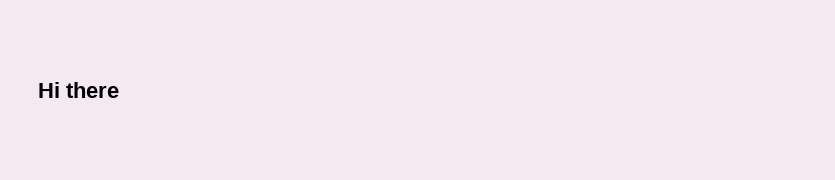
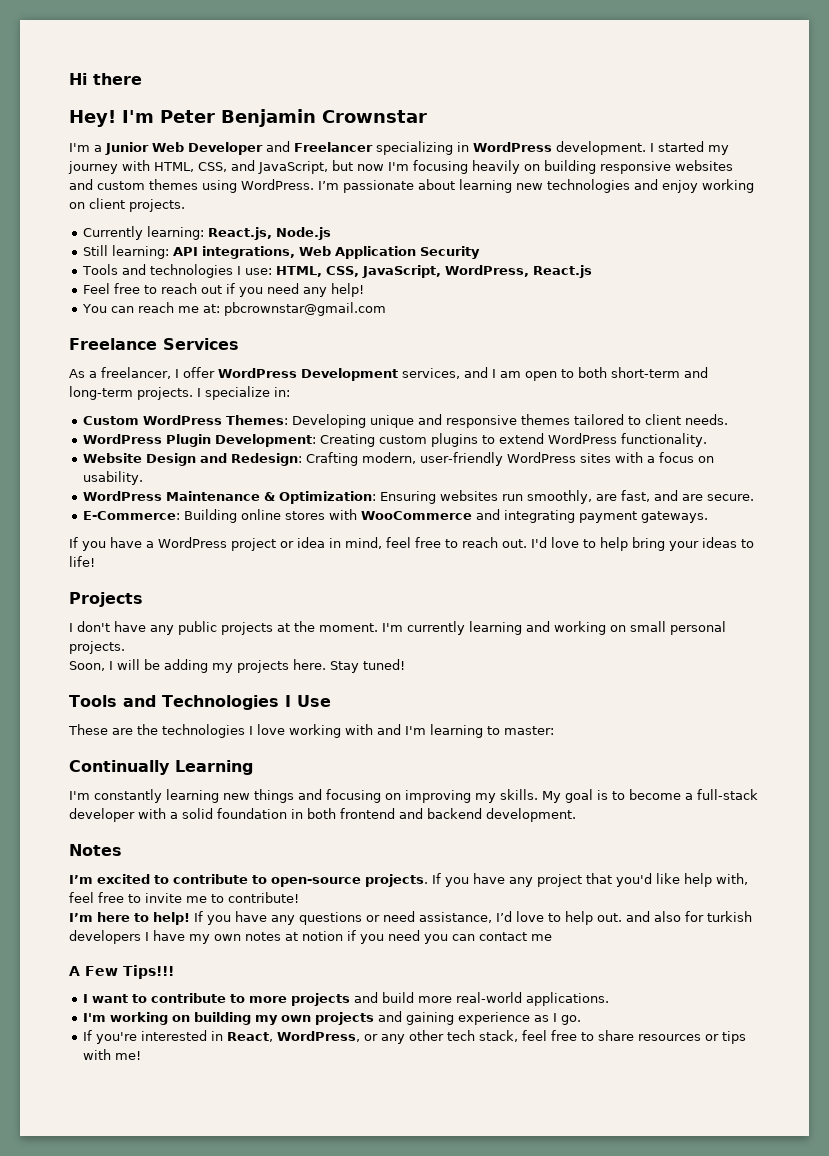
+ Hey! I'm Peter Benjamin Crownstar
+ I'm a Junior Web Developer and Freelancer specializing in WordPress development. I started my journey with HTML, CSS, and JavaScript, but now I'm focusing heavily on building responsive websites and custom themes using WordPress. I’m passionate about learning new technologies and enjoy working on client projects.
+ Currently learning: React.js, Node.js
+ Still learning: API integrations, Web Application Security
+ Tools and technologies I use: HTML, CSS, JavaScript, WordPress, React.js
+ Feel free to reach out if you need any help!
+ You can reach me at: pbcrownstar@gmail.com
+ Freelance Services
+ As a freelancer, I offer WordPress Development services, and I am open to both short-term and long-term projects. I specialize in:
+ Custom WordPress Themes: Developing unique and responsive themes tailored to client needs.
+ WordPress Plugin Development: Creating custom plugins to extend WordPress functionality.
+ Website Design and Redesign: Crafting modern, user-friendly WordPress sites with a focus on usability.
+ WordPress Maintenance & Optimization: Ensuring websites run smoothly, are fast, and are secure.
+ E-Commerce: Building online stores with WooCommerce and integrating payment gateways.
+ If you have a WordPress project or idea in mind, feel free to reach out. I'd love to help bring your ideas to life!
+ Projects
+ I don't have any public projects at the moment. I'm currently learning and working on small personal projects.
+ Soon, I will be adding my projects here. Stay tuned!
+ Tools and Technologies I Use
+ These are the technologies I love working with and I'm learning to master:
+ Continually Learning
+ I'm constantly learning new things and focusing on improving my skills. My goal is to become a full-stack developer with a solid foundation in both frontend and backend development.
+ Notes
+ I’m excited to contribute to open-source projects. If you have any project that you'd like help with, feel free to invite me to contribute!
+ I’m here to help! If you have any questions or need assistance, I’d love to help out. and also for turkish developers I have my own notes at notion if you need you can contact me
+ A Few Tips!!!
+ I want to contribute to more projects and build more real-world applications.
+ I'm working on building my own projects and gaining experience as I go.
+ If you're interested in React, WordPress, or any other tech stack, feel free to share resources or tips with me!

